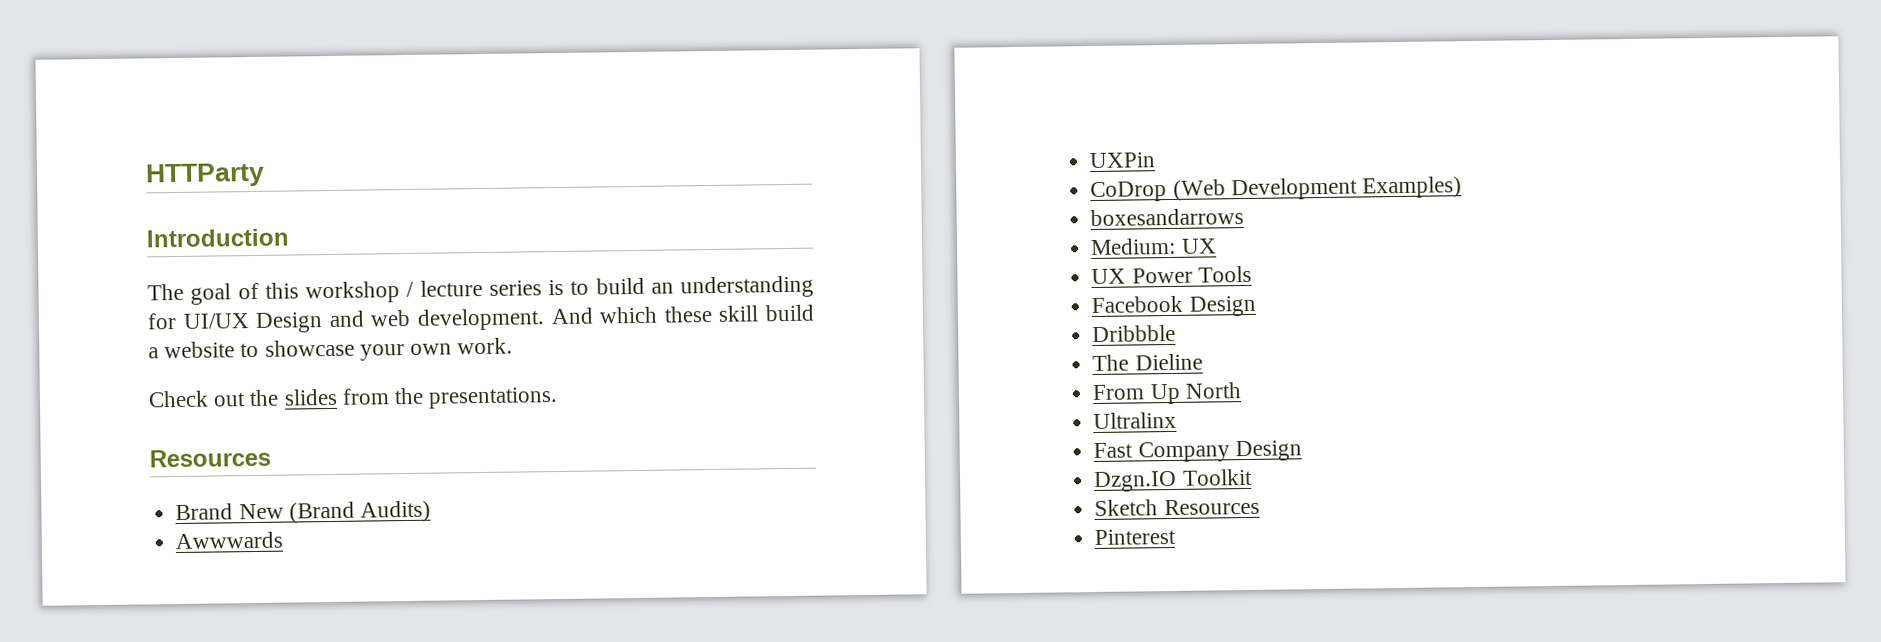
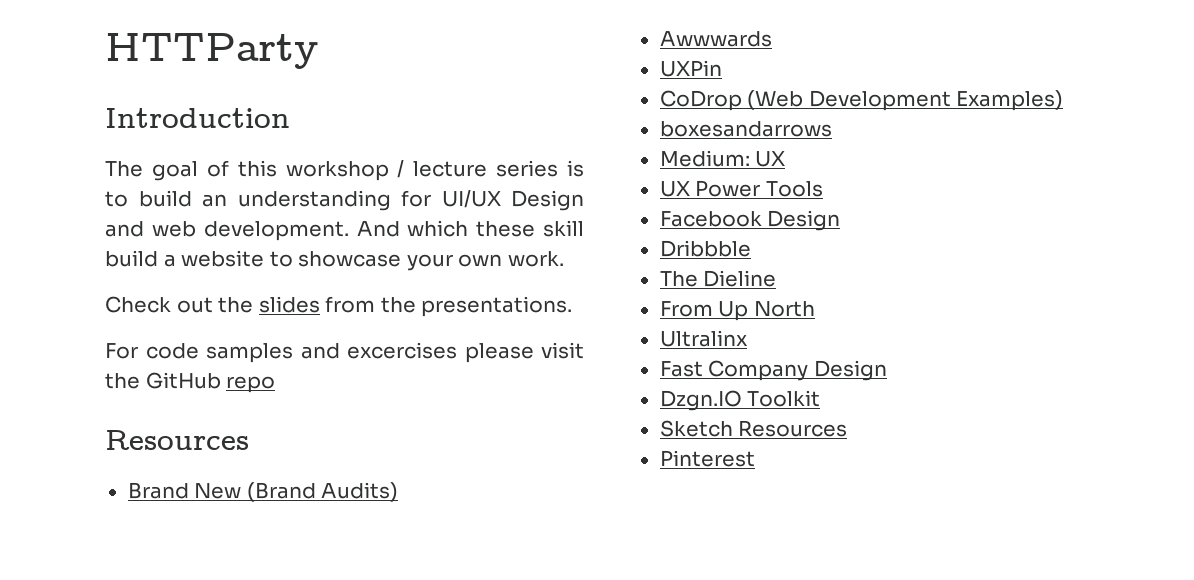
+ For code samples and excercises please visit the GitHub repo

